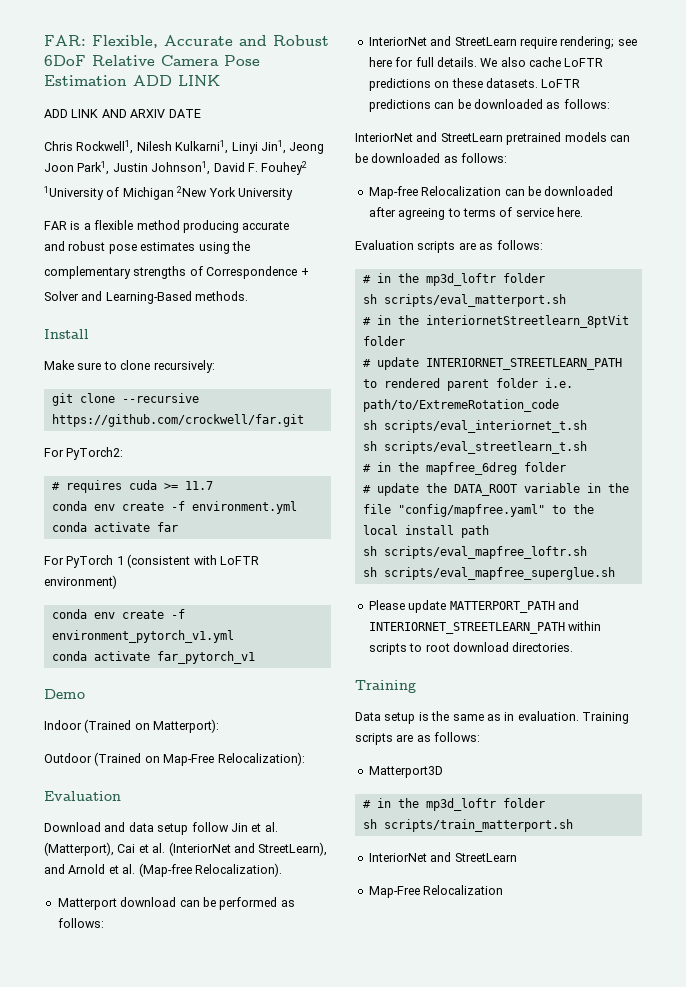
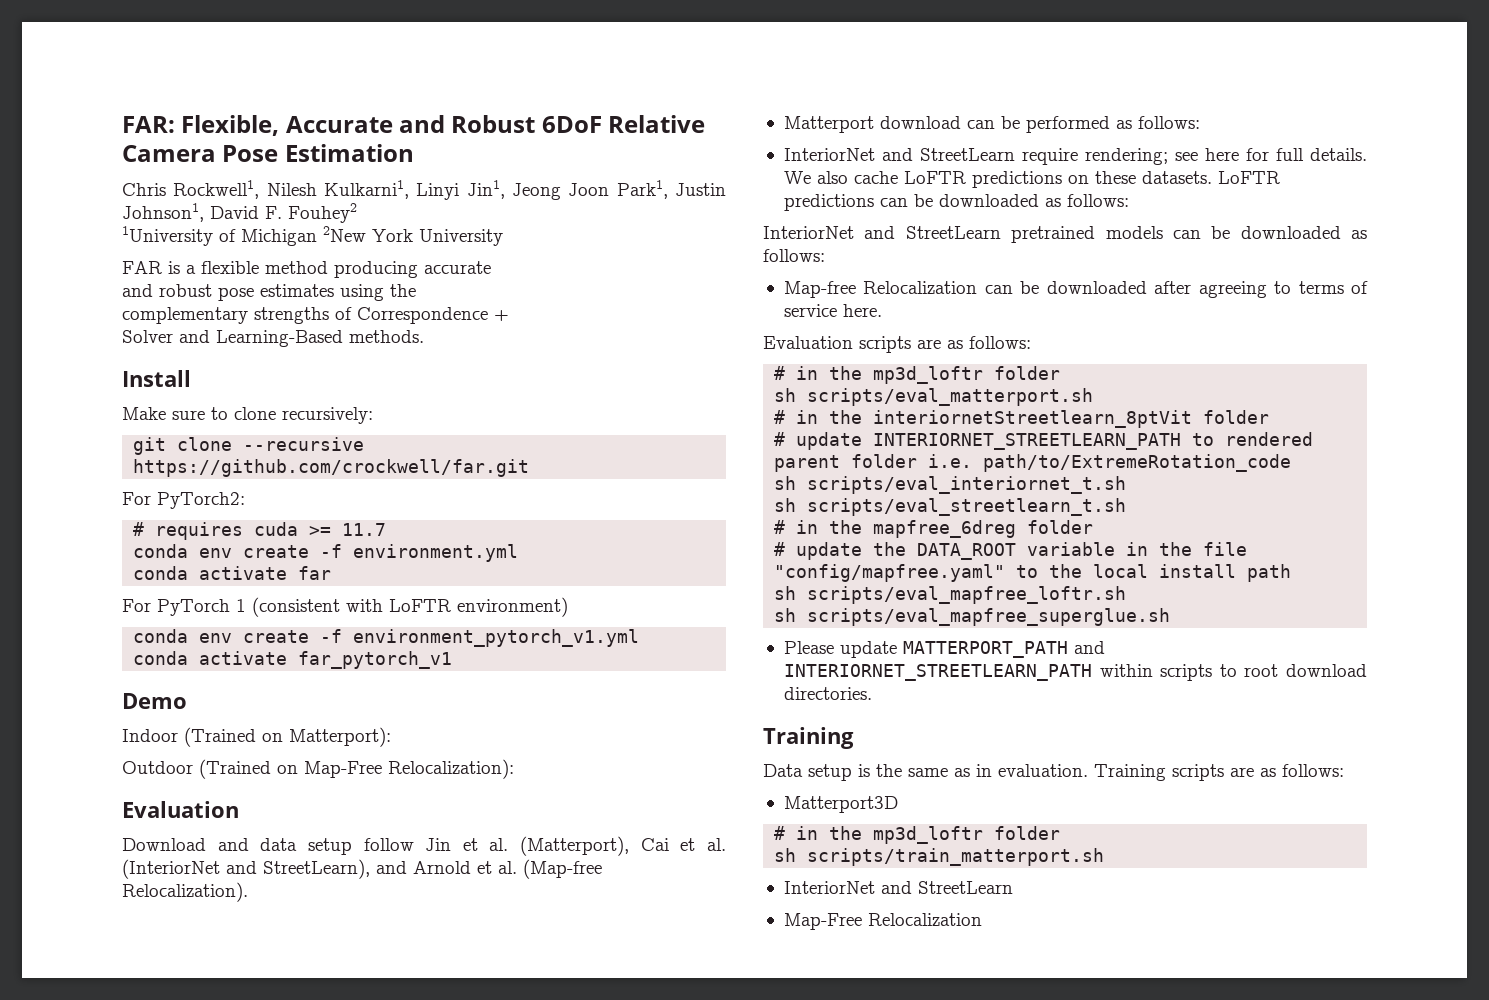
- FAR: Flexible, Accurate and Robust 6DoF Relative Camera Pose Estimation ADD LINK
- ADD LINK AND ARXIV DATE
+ FAR: Flexible, Accurate and Robust 6DoF Relative Camera Pose Estimation

